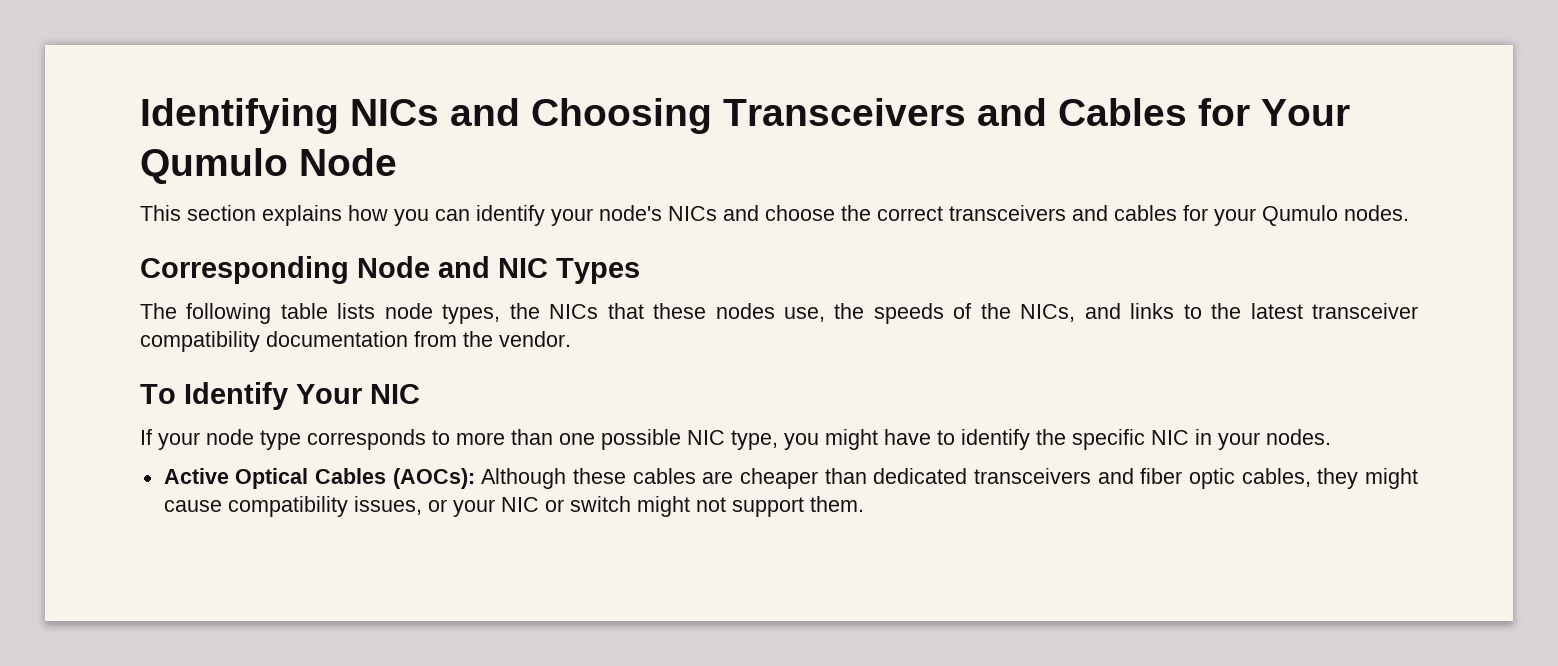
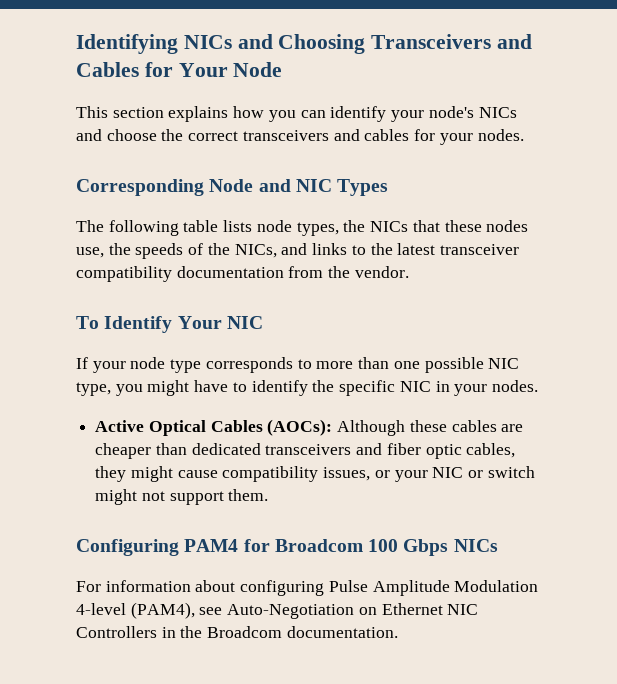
- Identifying NICs and Choosing Transceivers and Cables for Your Qumulo Node
+ Identifying NICs and Choosing Transceivers and Cables for Your Node
- This section explains how you can identify your node's NICs and choose the correct transceivers and cables for your Qumulo nodes.
+ This section explains how you can identify your node's NICs and choose the correct transceivers and cables for your nodes.
+ Configuring PAM4 for Broadcom 100 Gbps NICs
+ For information about configuring Pulse Amplitude Modulation 4-level (PAM4), see Auto-Negotiation on Ethernet NIC Controllers in the Broadcom documentation.

